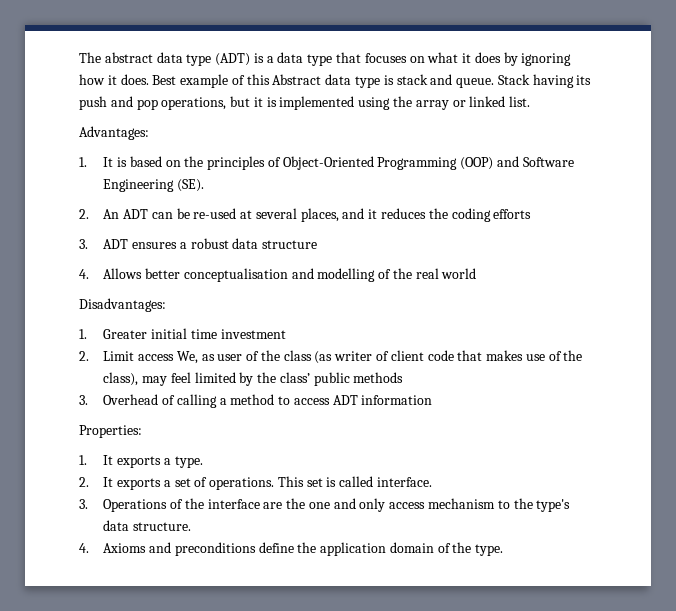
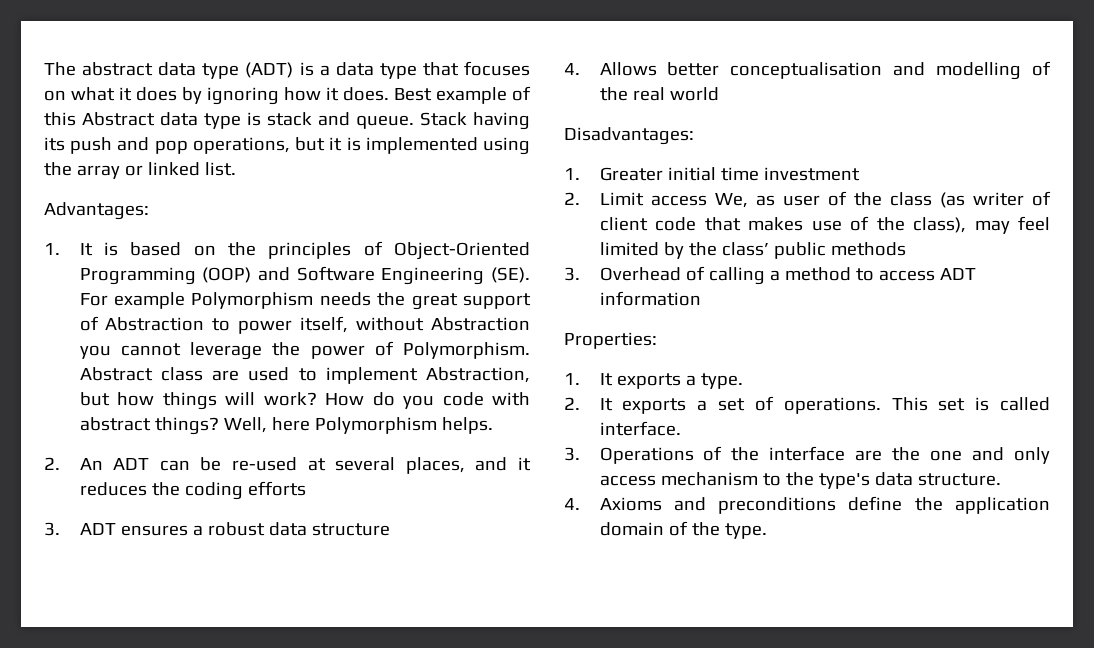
- 1. It is based on the principles of Object-Oriented Programming (OOP) and Software Engineering (SE).
+ 1. It is based on the principles of Object-Oriented Programming (OOP) and Software Engineering (SE). For example Polymorphism needs the great support of Abstraction to power itself, without Abstraction you cannot leverage the power of Polymorphism. Abstract class are used to implement Abstraction, but how things will work? How do you code with abstract things? Well, here Polymorphism helps.

